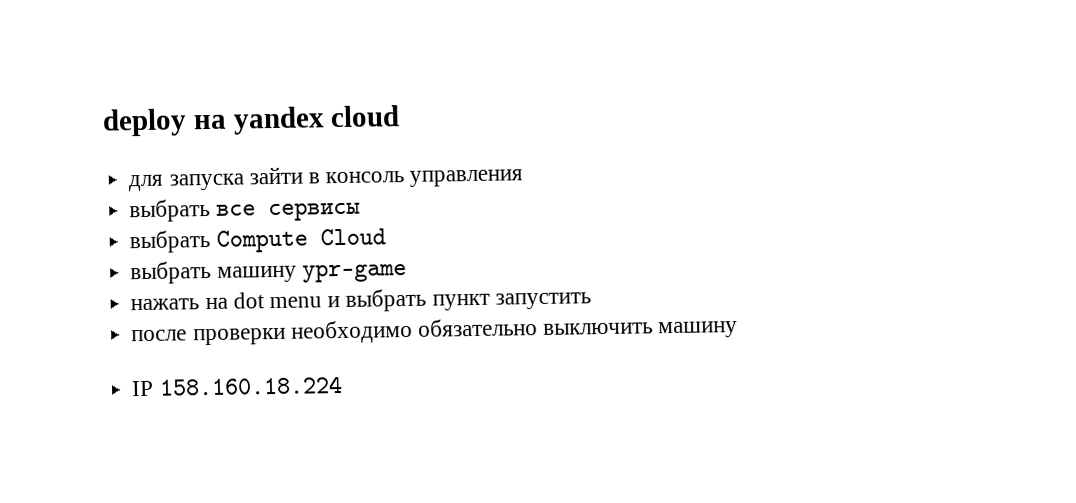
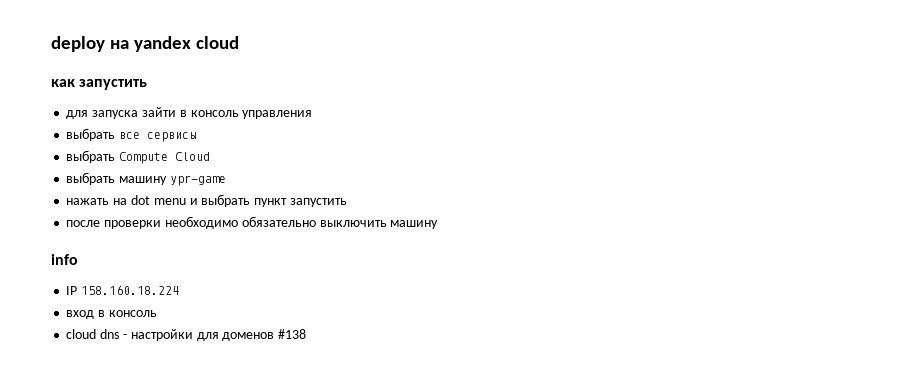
+ как запустить
+ info
+ вход в консоль
+ cloud dns - настройки для доменов #138

